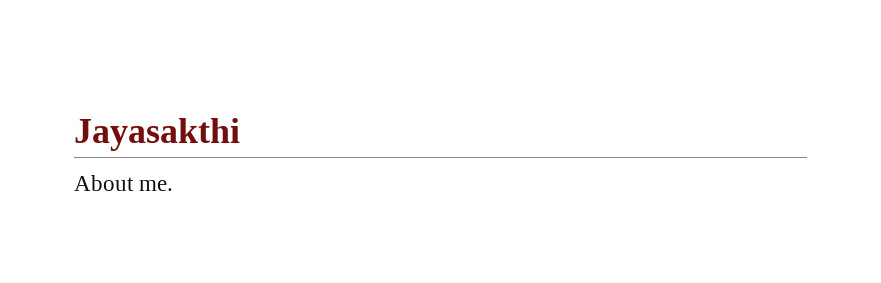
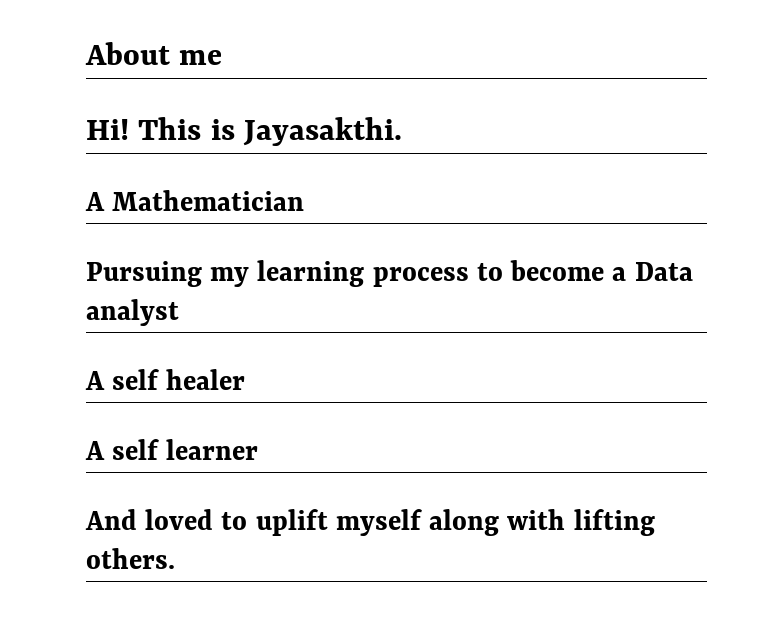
- Jayasakthi
- About me.
+ About me
+ Hi! This is Jayasakthi.
+ A Mathematician
+ Pursuing my learning process to become a Data analyst
+ A self healer
+ A self learner
+ And loved to uplift myself along with lifting others.

